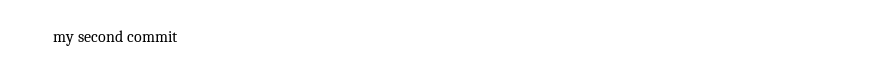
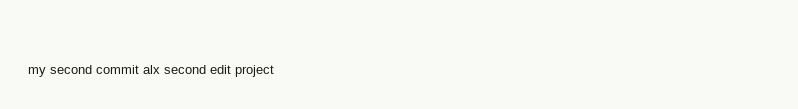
- my second commit
+ my second commit alx second edit project

